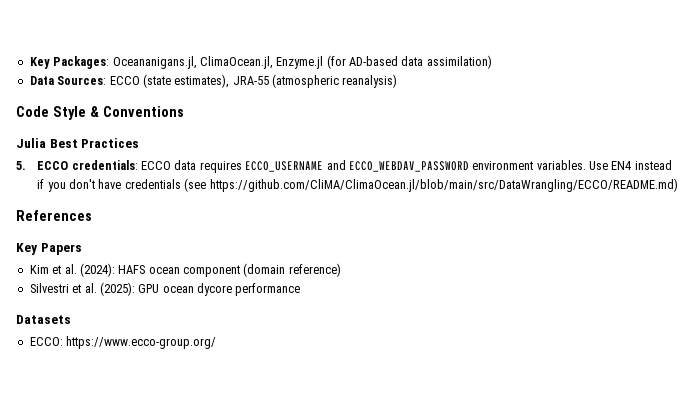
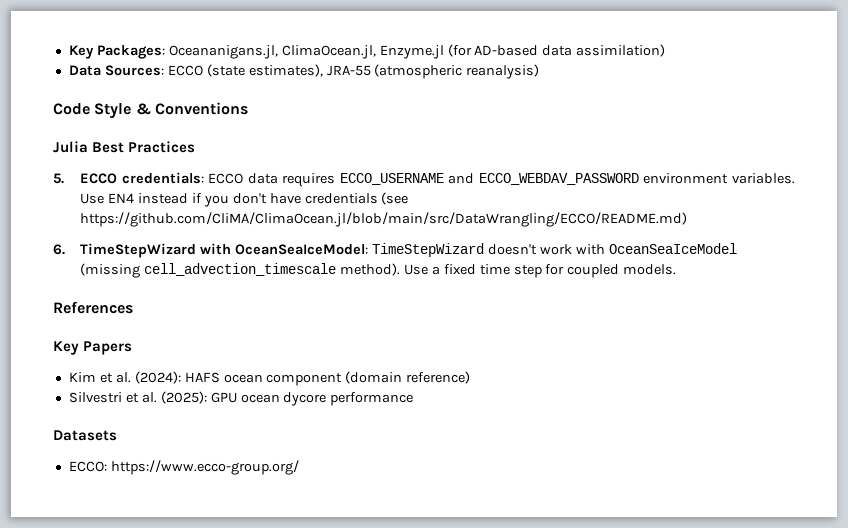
+ 6. TimeStepWizard with OceanSeaIceModel: TimeStepWizard doesn't work with OceanSeaIceModel (missing cell_advection_timescale method). Use a fixed time step for coupled models.

